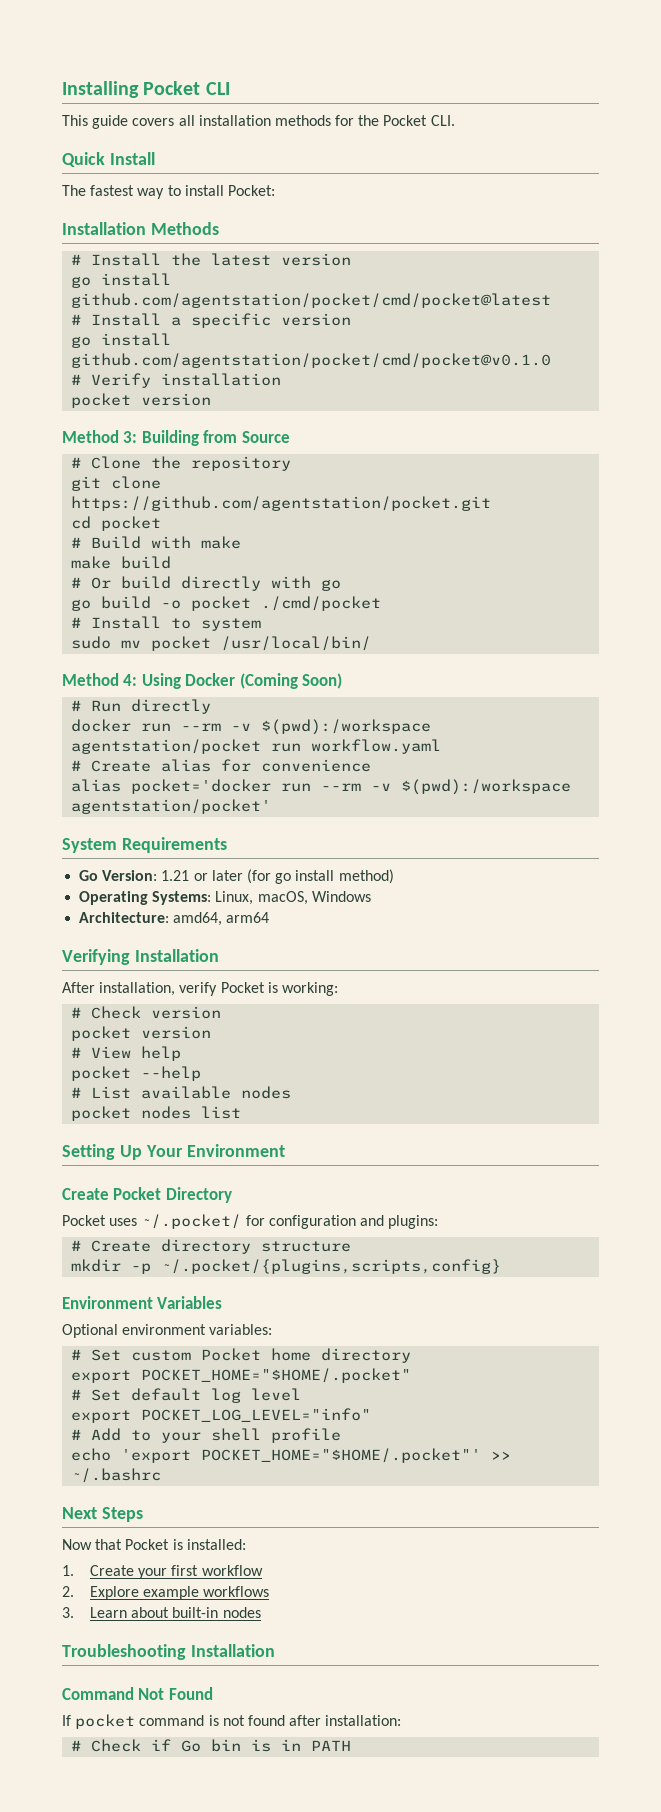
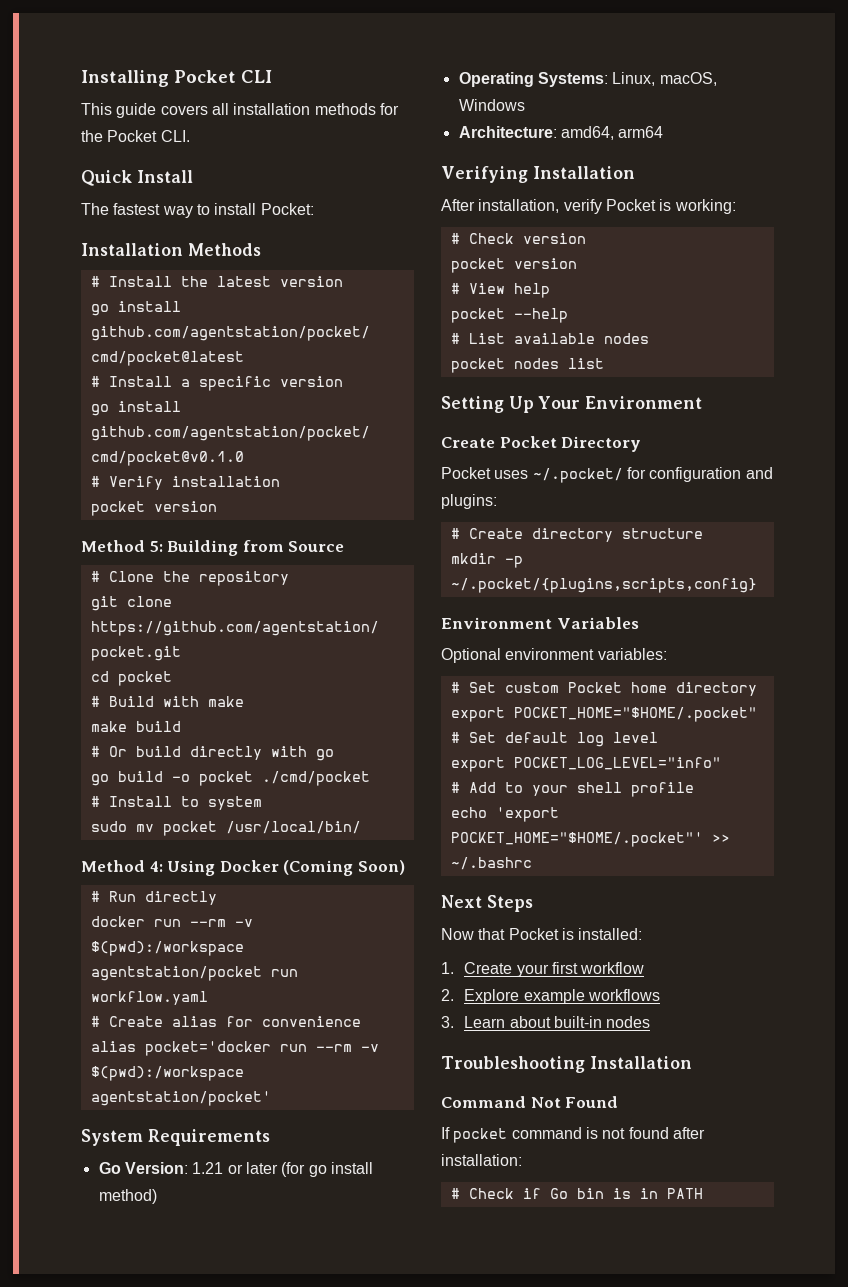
- Method 3: Building from Source
+ Method 5: Building from Source

